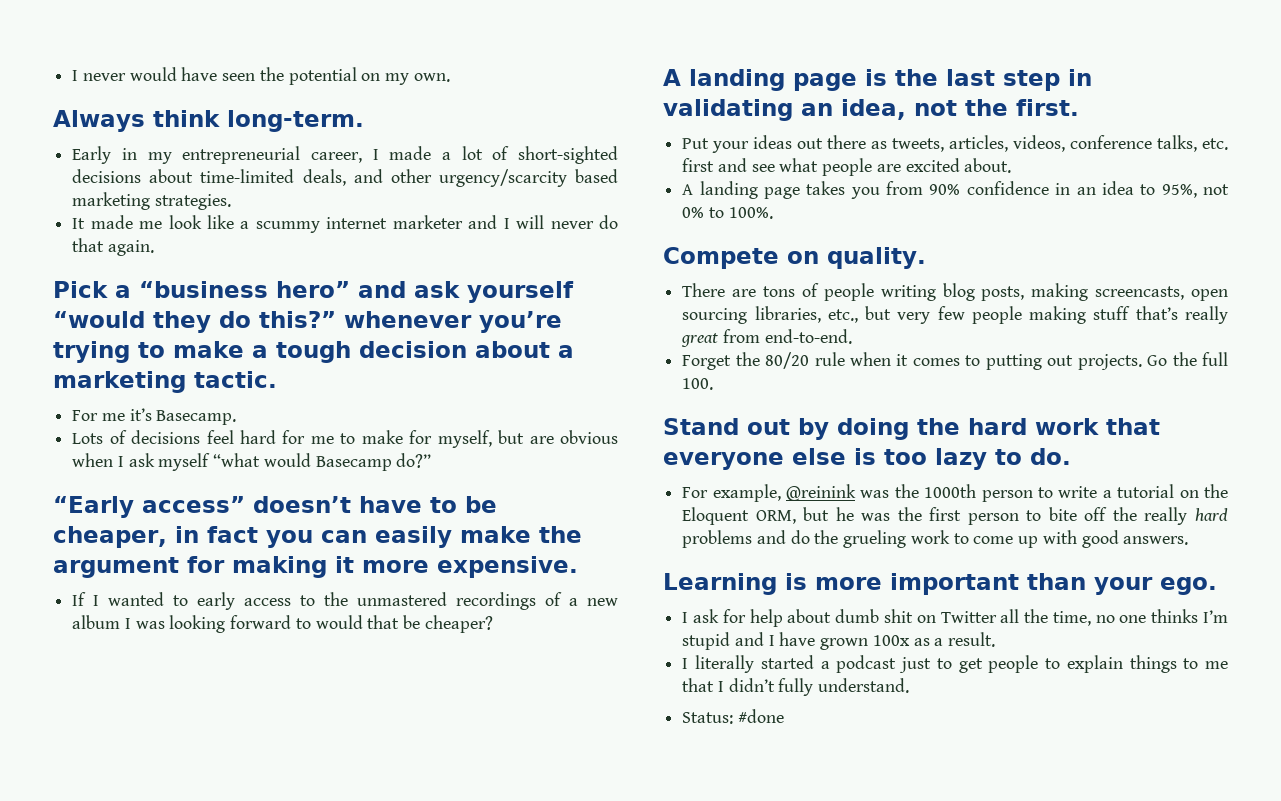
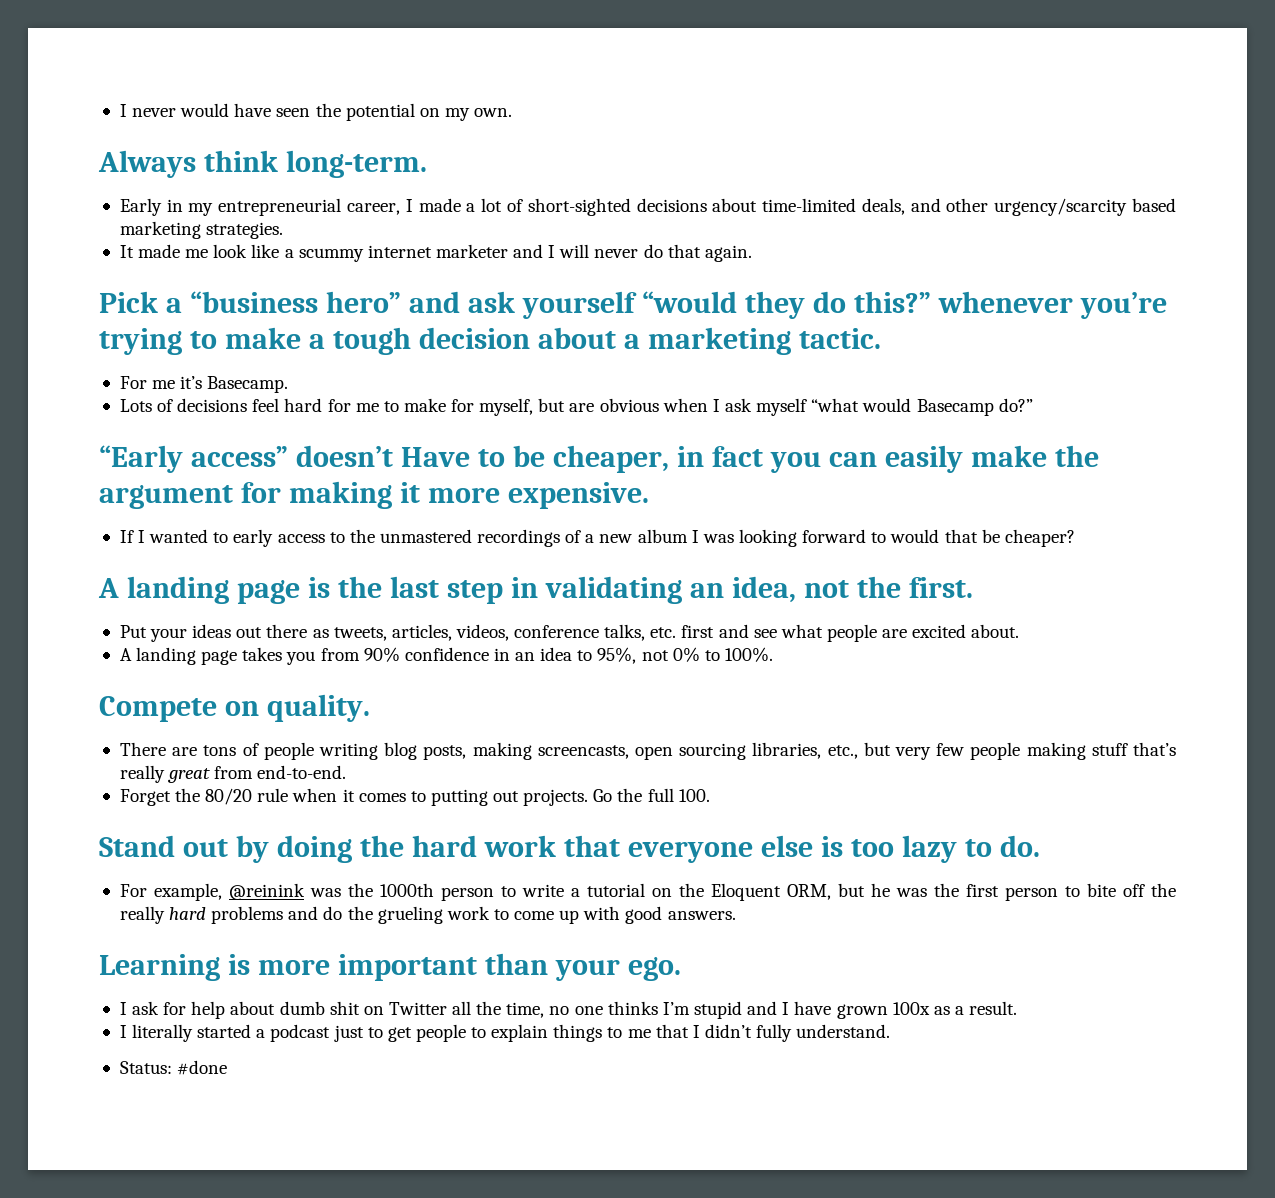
- “Early access” doesn’t have to be cheaper, in fact you can easily make the argument for making it more expensive.
+ “Early access” doesn’t Have to be cheaper, in fact you can easily make the argument for making it more expensive.

